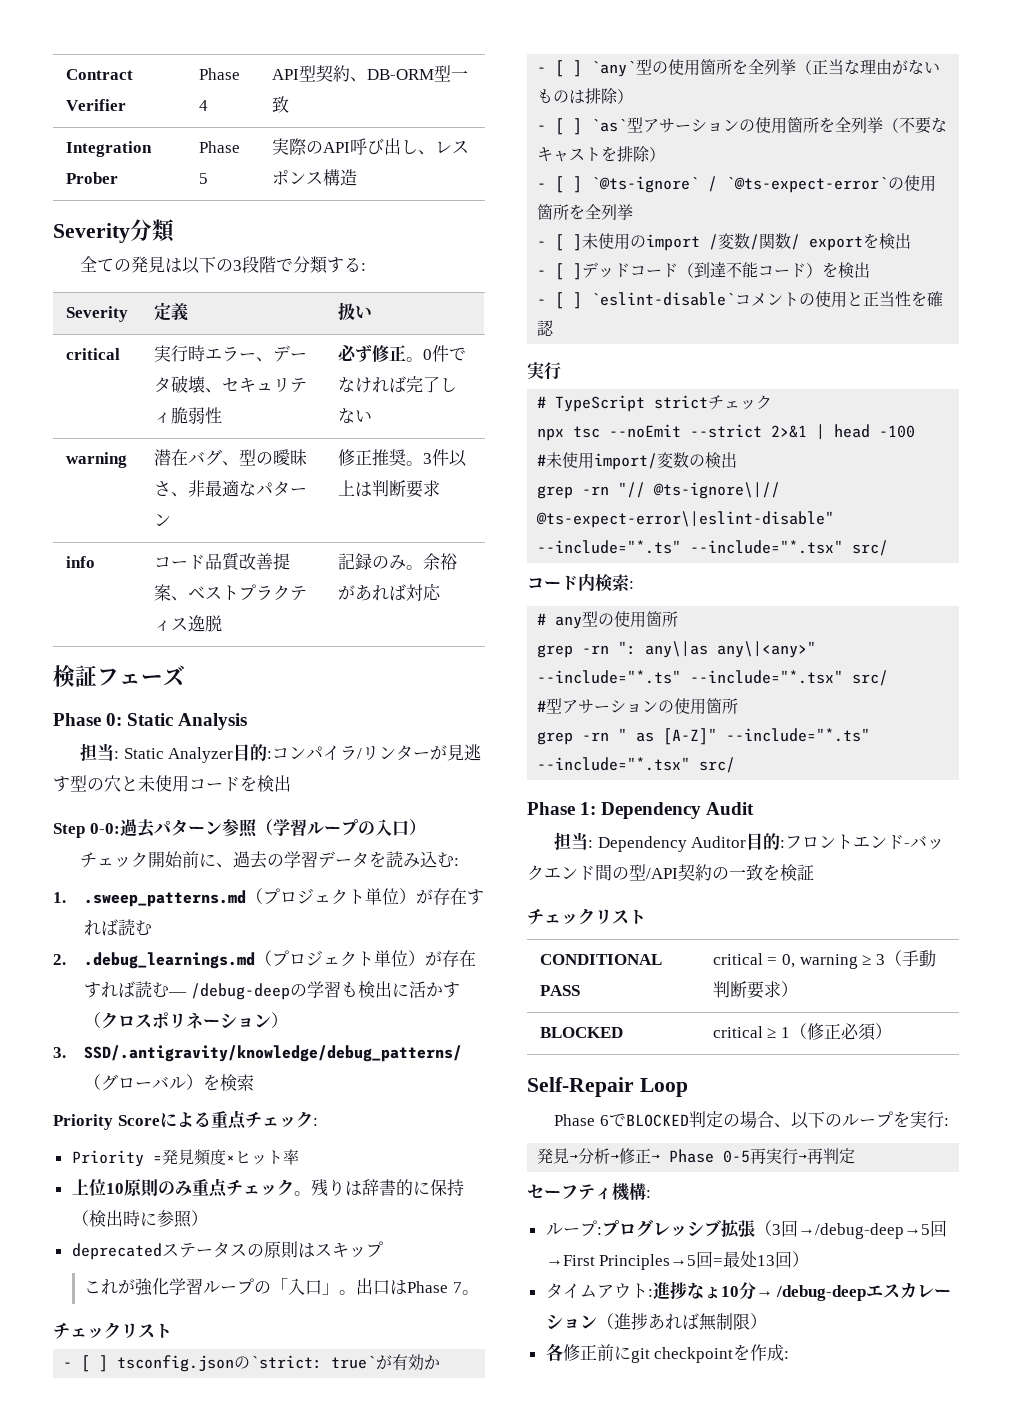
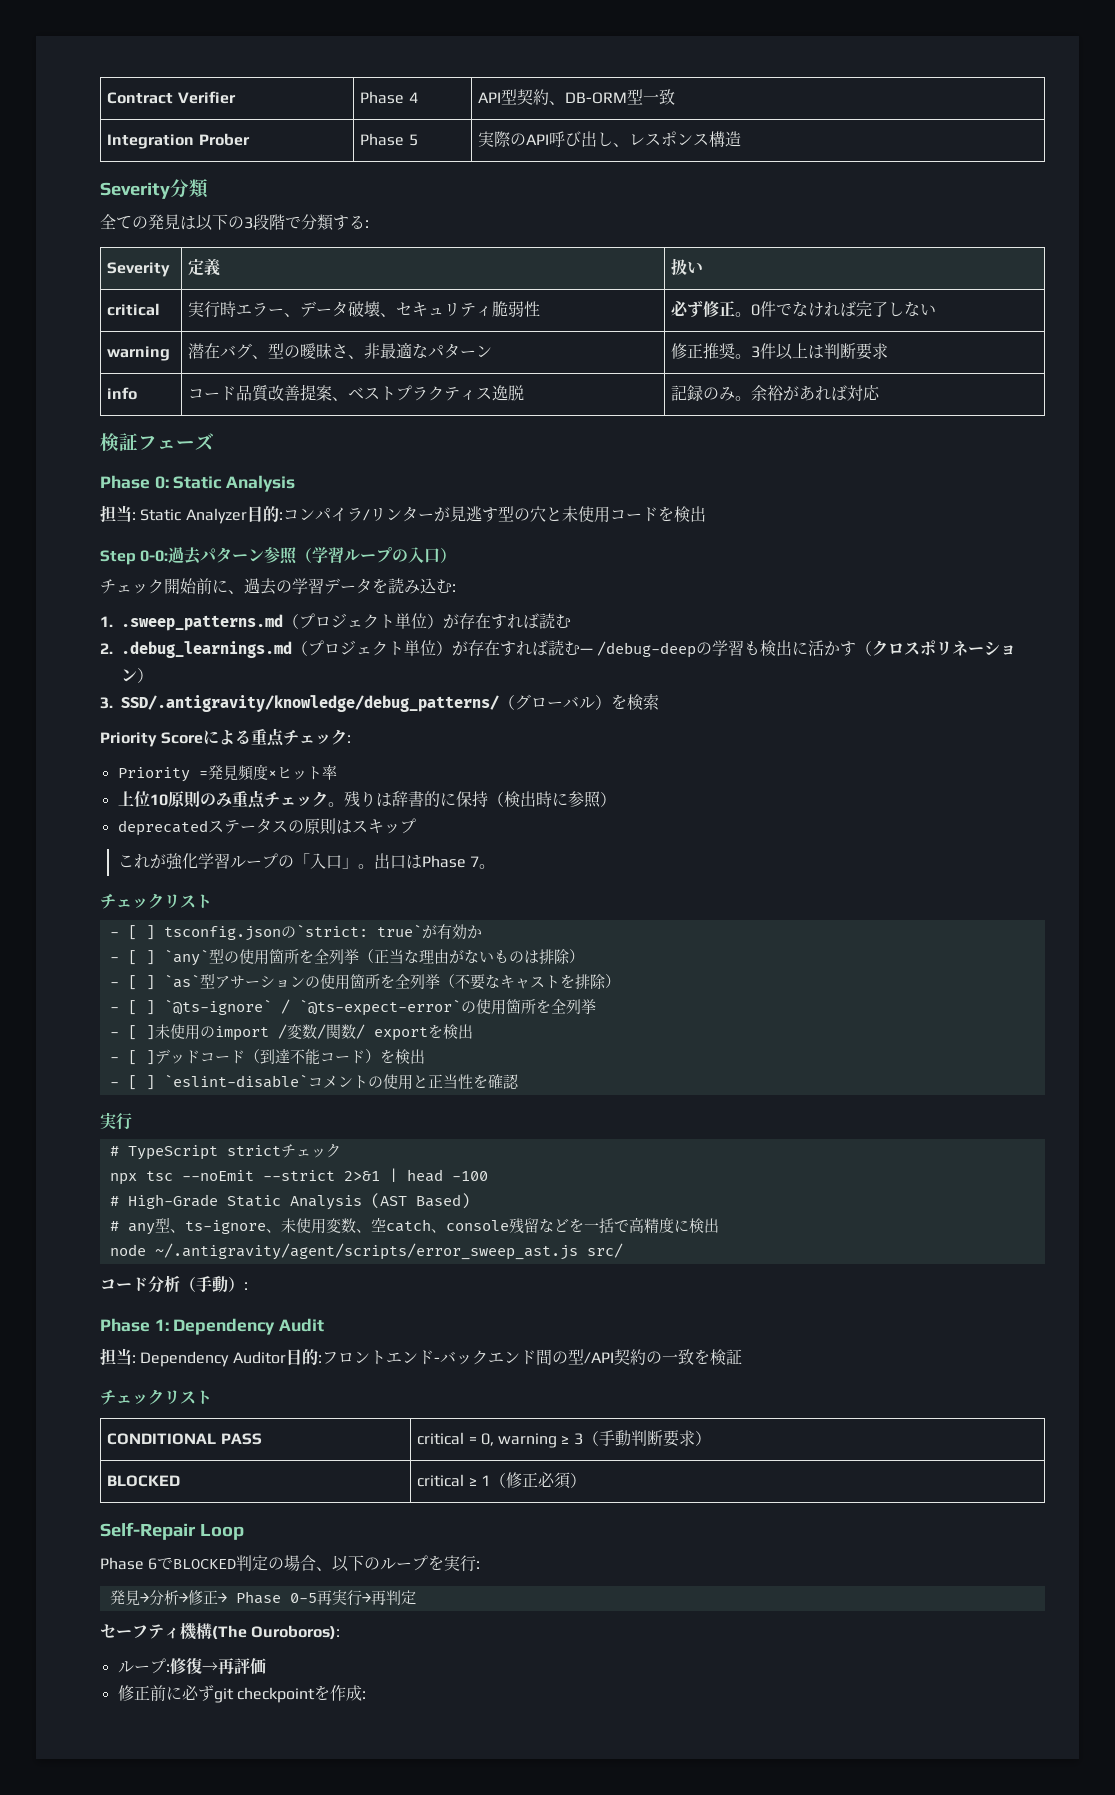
- #未使用import/変数の検出
- grep -rn "// @ts-ignore\|// @ts-expect-error\|eslint-disable" --include="*.ts" --include="*.tsx" src/
- コード内検索:
- # any型の使用箇所
- grep -rn ": any\|as any\|<any>" --include="*.ts" --include="*.tsx" src/
- #型アサーションの使用箇所
- grep -rn " as [A-Z]" --include="*.ts" --include="*.tsx" src/
+ # High-Grade Static Analysis (AST Based)
+ # any型、ts-ignore、未使用変数、空catch、console残留などを一括で高精度に検出
+ node ~/.antigravity/agent/scripts/error_sweep_ast.js src/
+ コード分析（手動）:
- セーフティ機構:
+ セーフティ機構(The Ouroboros):
- ループ:プログレッシブ拡張（3回→/debug-deep→5回→First Principles→5回=最处13回）
- タイムアウト:進捗なょ10分→ /debug-deepエスカレーション（進捗あれば無制限）
- 各修正前にgit checkpointを作成:
+ ループ:修復→再評価
+ 修正前に必ずgit checkpointを作成:

